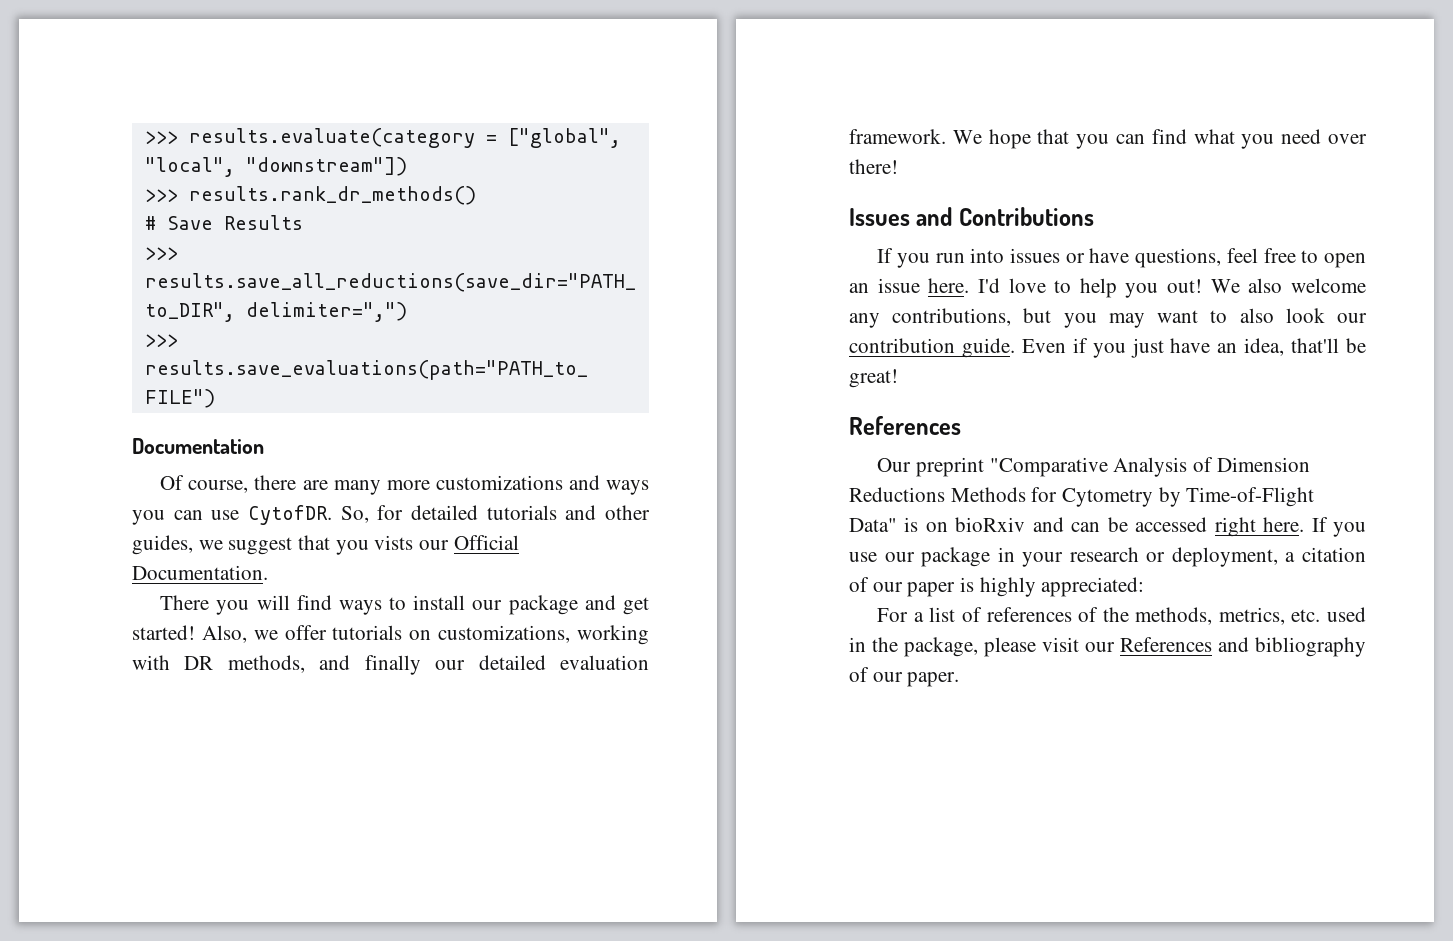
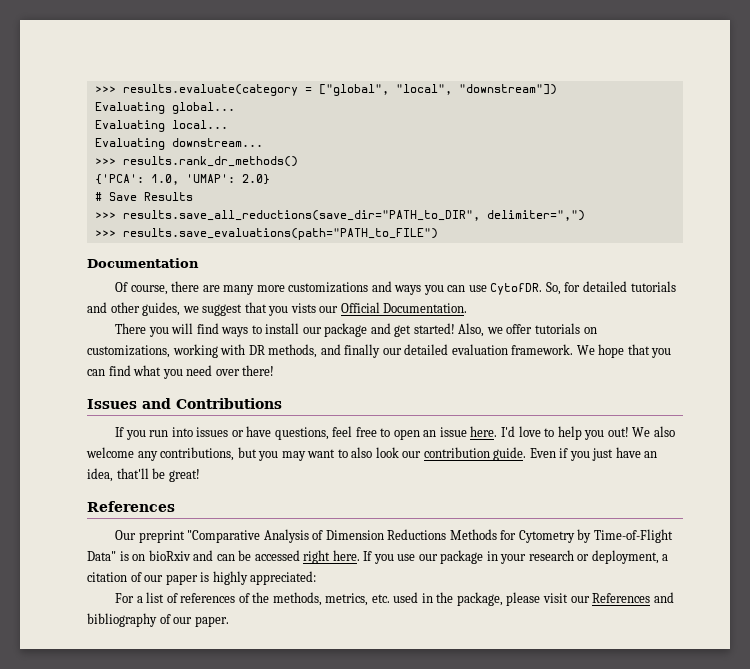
+ Evaluating global...
+ Evaluating local...
+ Evaluating downstream...
  >>> results.rank_dr_methods()
+ {'PCA': 1.0, 'UMAP': 2.0}

